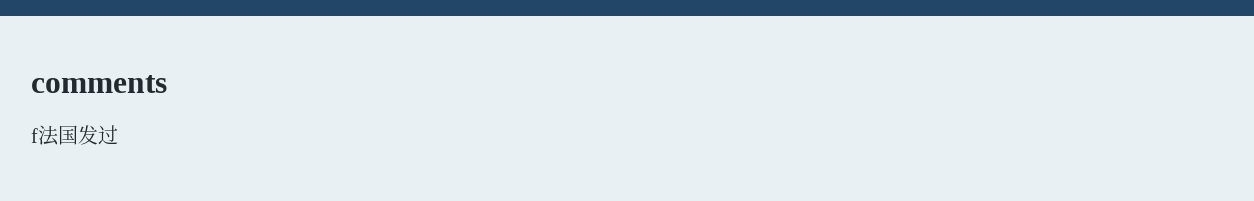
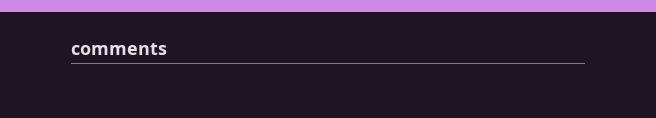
- f法国发过

